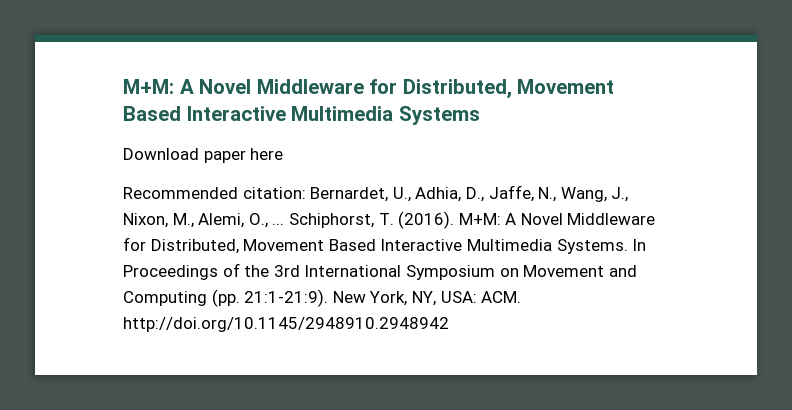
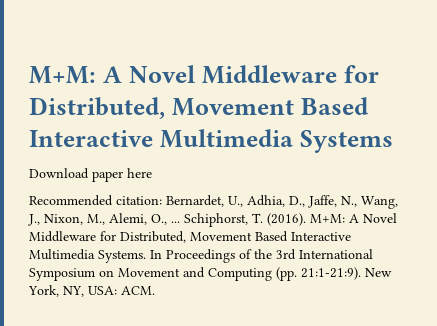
- New York, NY, USA: ACM. http://doi.org/10.1145/2948910.2948942
+ New York, NY, USA: ACM.

